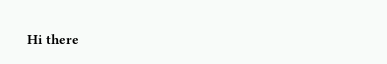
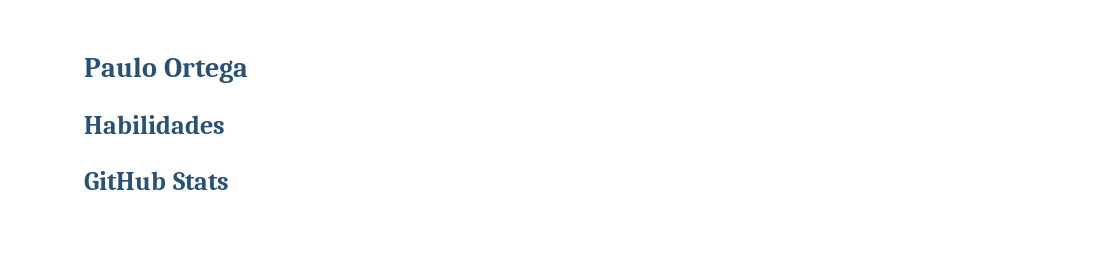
- Hi there
+ Paulo Ortega
+ Habilidades
+ GitHub Stats

